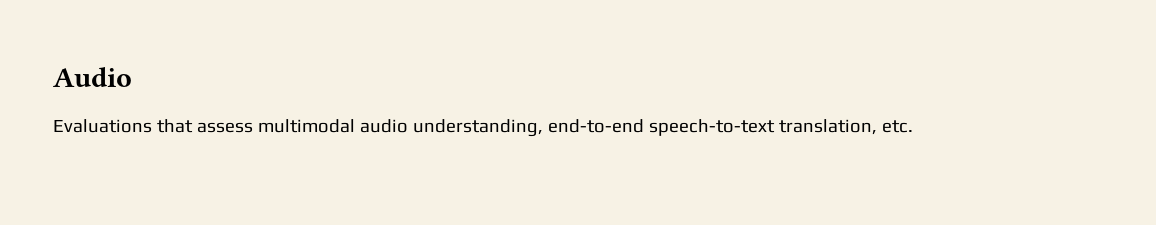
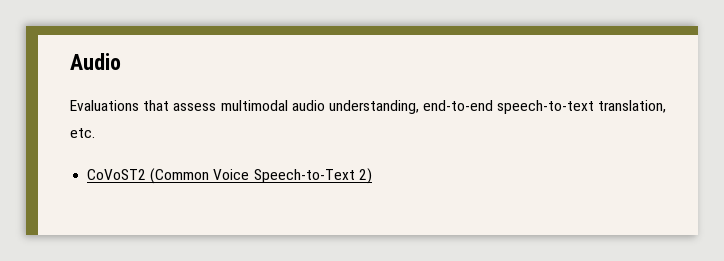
+ CoVoST2 (Common Voice Speech-to-Text 2)

